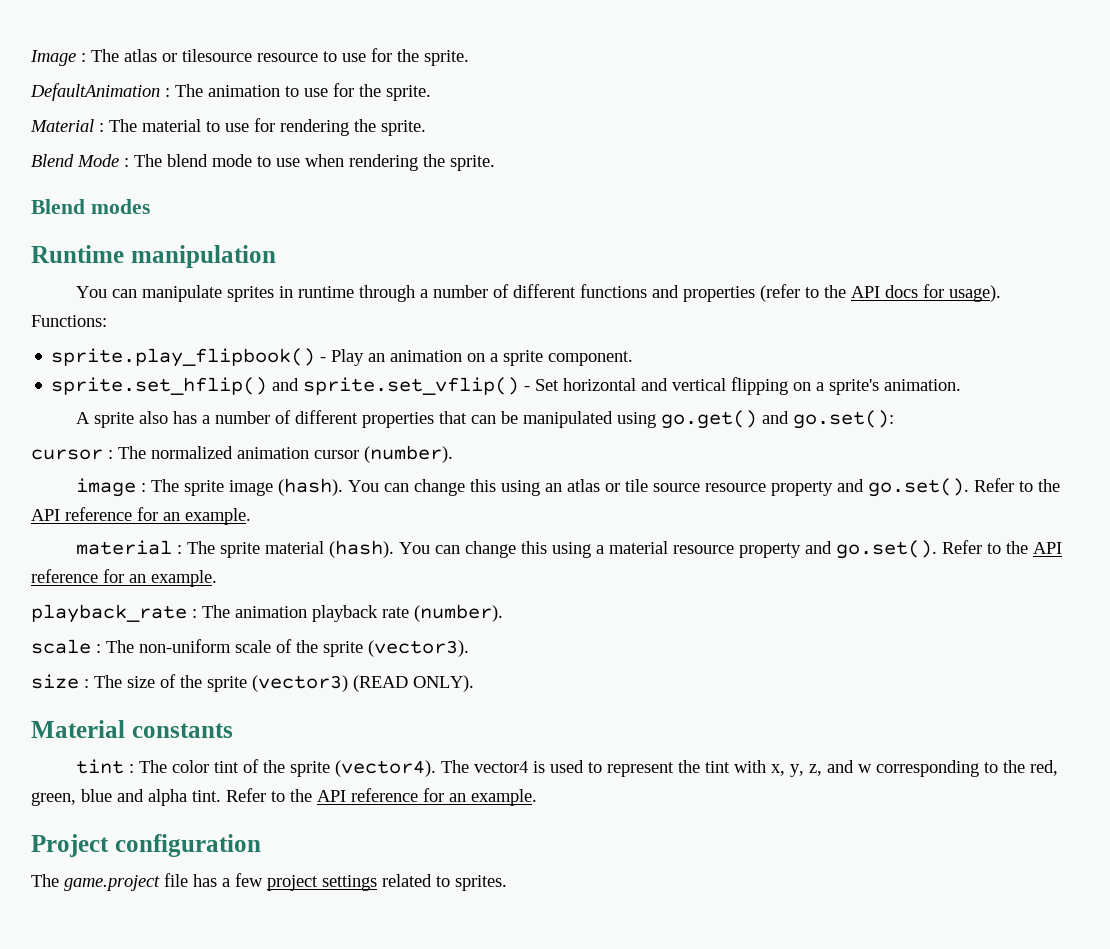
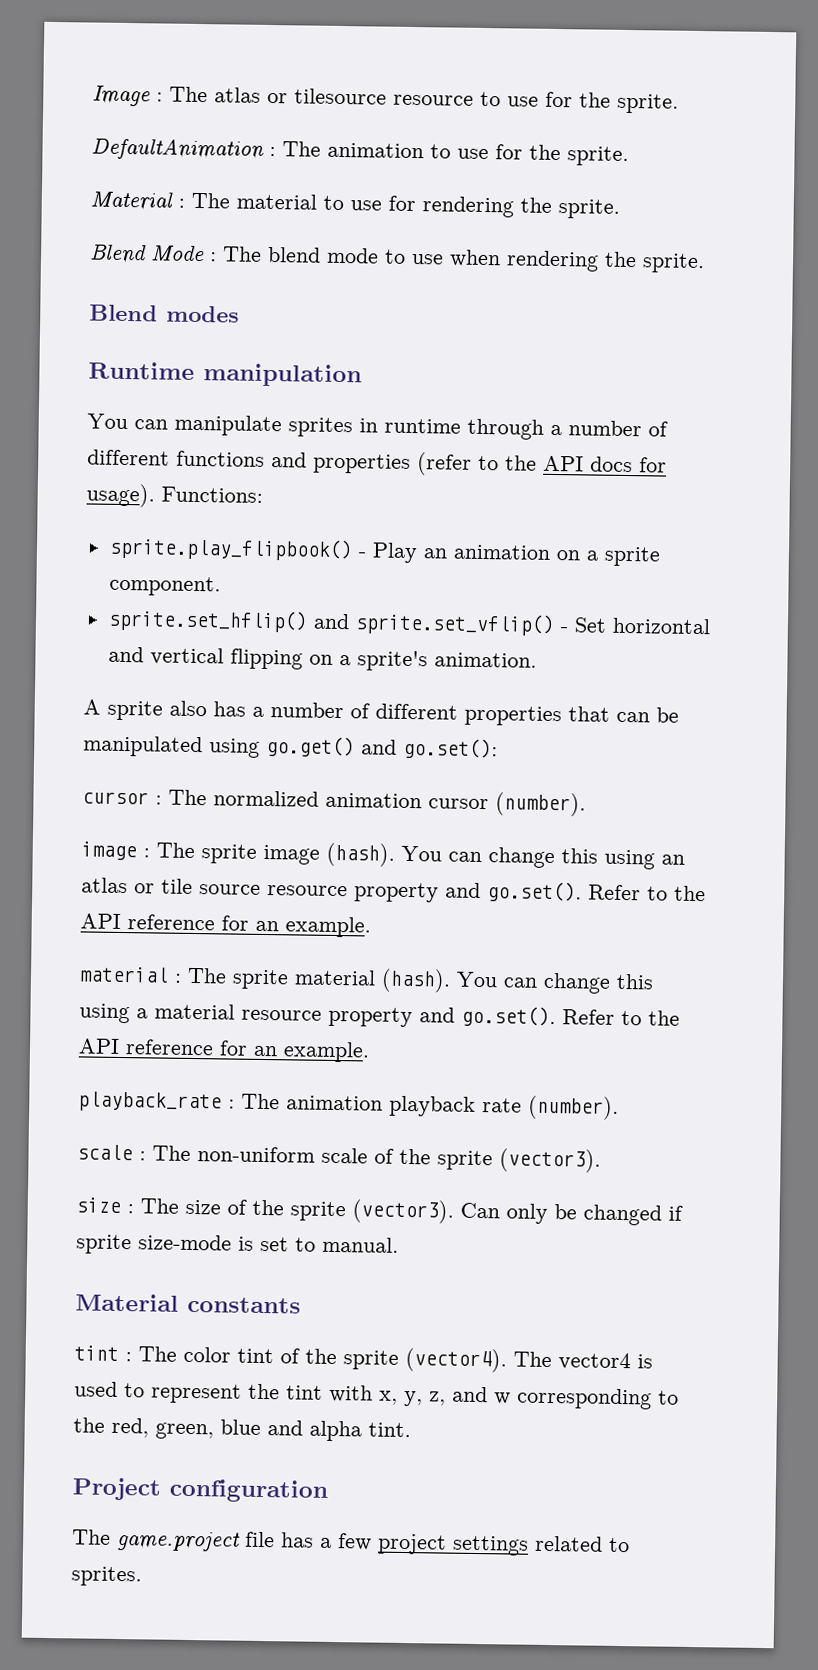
- size : The size of the sprite (vector3) (READ ONLY).
+ size : The size of the sprite (vector3). Can only be changed if sprite size-mode is set to manual.
- The vector4 is used to represent the tint with x, y, z, and w corresponding to the red, green, blue and alpha tint. Refer to the API reference for an example.
+ The vector4 is used to represent the tint with x, y, z, and w corresponding to the red, green, blue and alpha tint.

